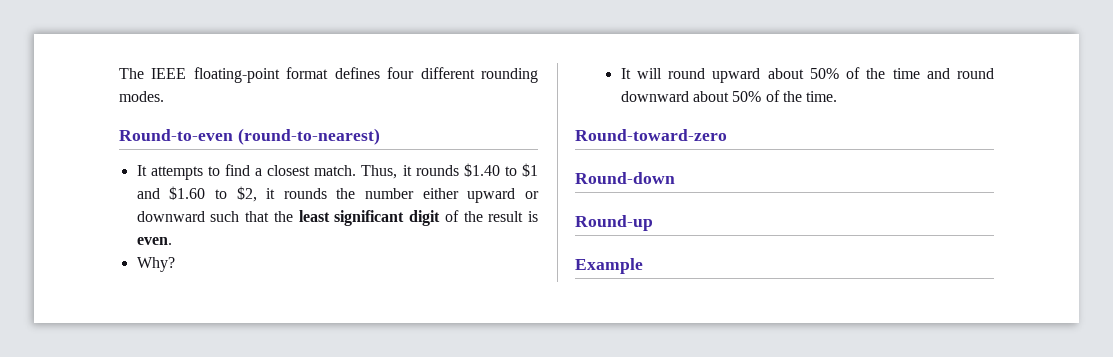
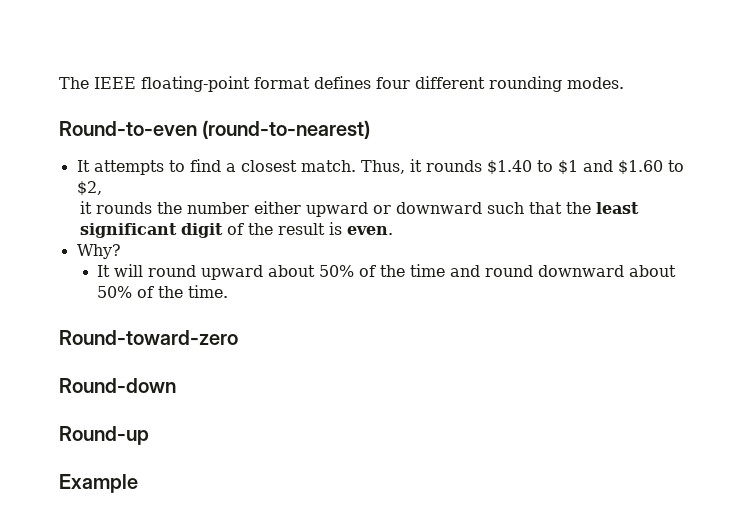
- Thus, it rounds $1.40 to $1 and $1.60 to $2, it rounds the number either upward or downward such that the least significant digit of the result is even.
+ Thus, it rounds $1.40 to $1 and $1.60 to $2,
+ it rounds the number either upward or downward such that the least significant digit of the result is even.

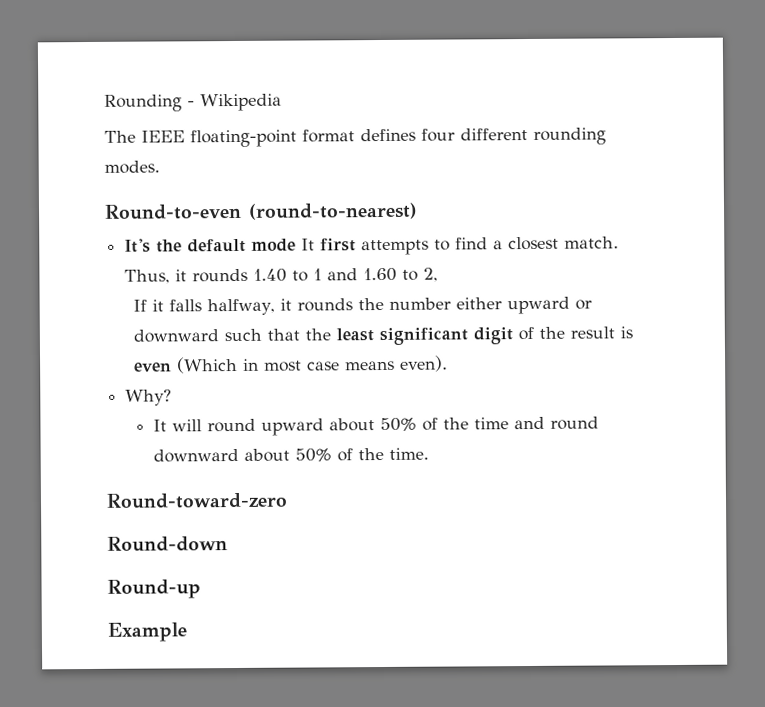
+ Rounding - Wikipedia
- It attempts to find a closest match.
+ It's the default mode It first attempts to find a closest match.
- Thus, it rounds $1.40 to $1 and $1.60 to $2,
- it rounds the number either upward or downward such that the least significant digit of the result is even.
+ Thus, it rounds 1.40 to 1 and 1.60 to 2,
+ If it falls halfway, it rounds the number either upward or downward such that the least significant digit of the result is even (Which in most case means even).

